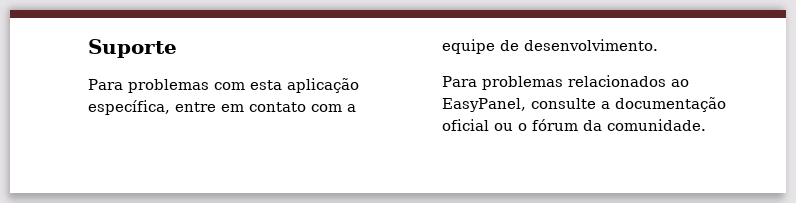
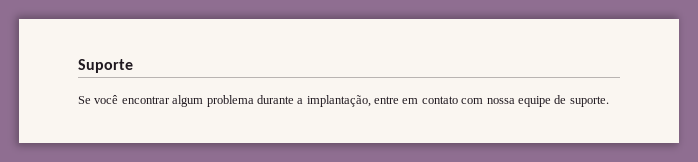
- Para problemas com esta aplicação específica, entre em contato com a equipe de desenvolvimento.
- Para problemas relacionados ao EasyPanel, consulte a documentação oficial ou o fórum da comunidade.
+ Se você encontrar algum problema durante a implantação, entre em contato com nossa equipe de suporte.

